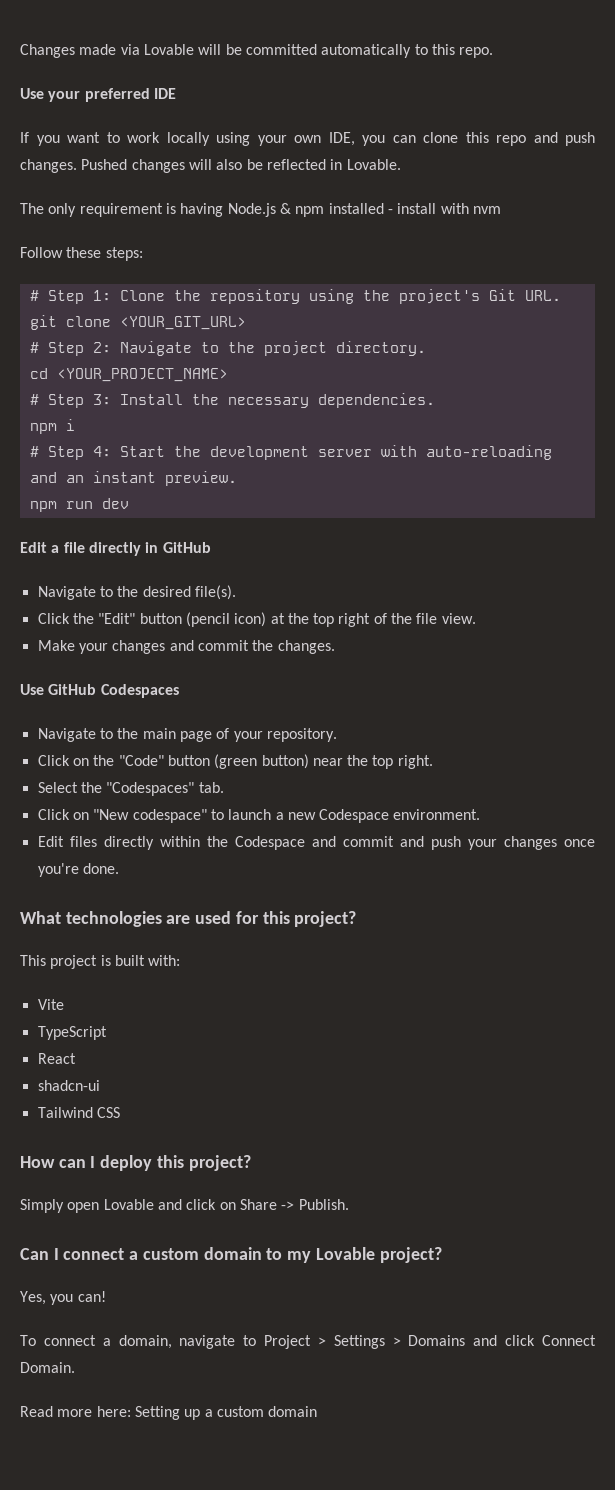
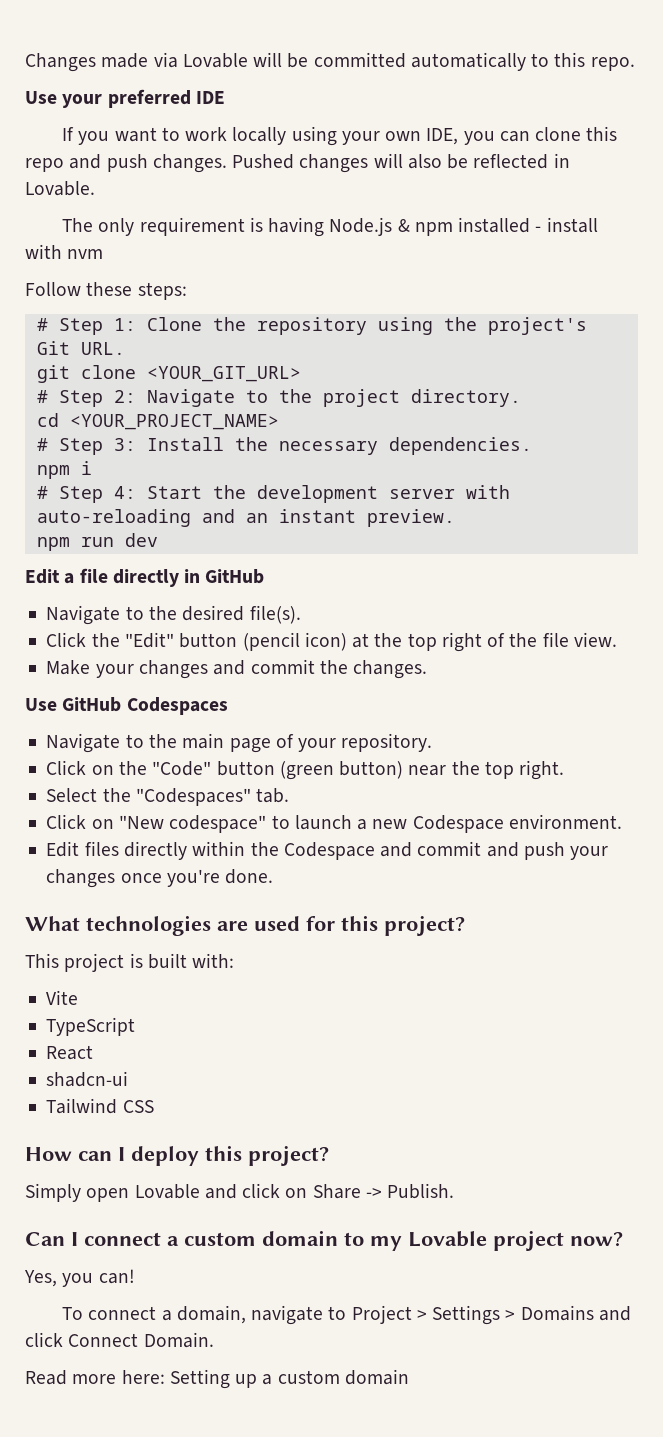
- Can I connect a custom domain to my Lovable project?
+ Can I connect a custom domain to my Lovable project now?

